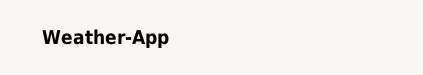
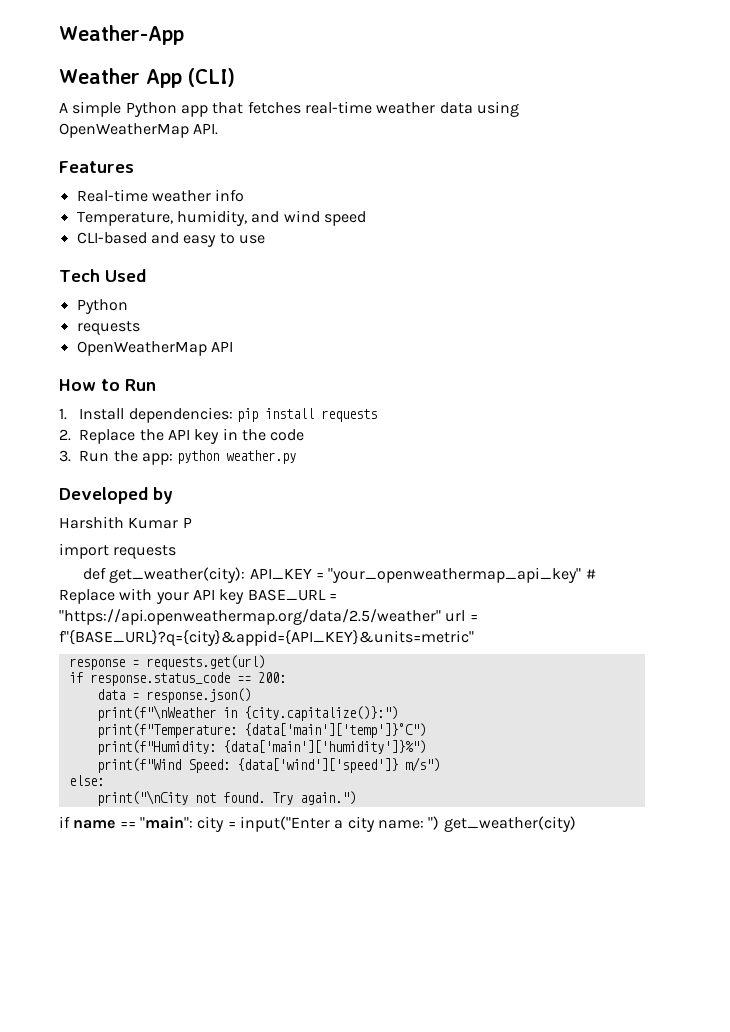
+ Weather App (CLI)
+ A simple Python app that fetches real-time weather data using OpenWeatherMap API.
+ Features
+ Real-time weather info
+ Temperature, humidity, and wind speed
+ CLI-based and easy to use
+ Tech Used
+ Python
+ requests
+ OpenWeatherMap API
+ How to Run
+ 1. Install dependencies: pip install requests
+ 2. Replace the API key in the code
+ 3. Run the app: python weather.py
+ Developed by
+ Harshith Kumar P
+ import requests
+ def get_weather(city): API_KEY = "your_openweathermap_api_key" # Replace with your API key BASE_URL = "https://api.openweathermap.org/data/2.5/weather" url = f"{BASE_URL}?q={city}&appid={API_KEY}&units=metric"
+ response = requests.get(url)
+ if response.status_code == 200:
+ data = response.json()
+ print(f"\nWeather in {city.capitalize()}:")
+ print(f"Temperature: {data['main']['temp']}°C")
+ print(f"Humidity: {data['main']['humidity']}%")
+ print(f"Wind Speed: {data['wind']['speed']} m/s")
+ else:
+ print("\nCity not found. Try again.")
+ if name == "main": city = input("Enter a city name: ") get_weather(city)

